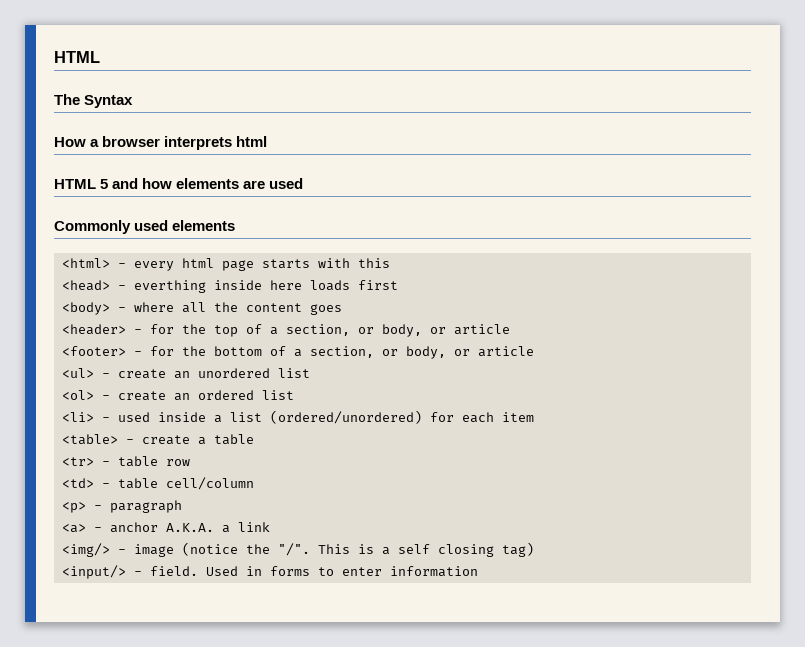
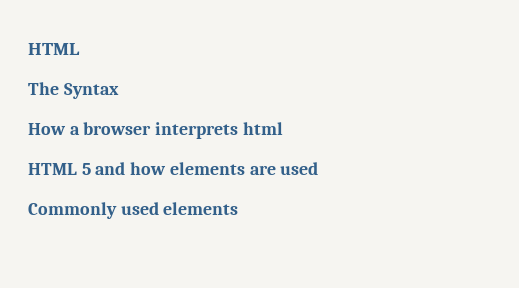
- <html> - every html page starts with this
- <head> - everthing inside here loads first
- <body> - where all the content goes
- <header> - for the top of a section, or body, or article
- <footer> - for the bottom of a section, or body, or article
- <ul> - create an unordered list
- <ol> - create an ordered list
- <li> - used inside a list (ordered/unordered) for each item
- <table> - create a table
- <tr> - table row
- <td> - table cell/column
- <p> - paragraph
- <a> - anchor A.K.A. a link
- <img/> - image (notice the "/". This is a self closing tag)
- <input/> - field. Used in forms to enter information

